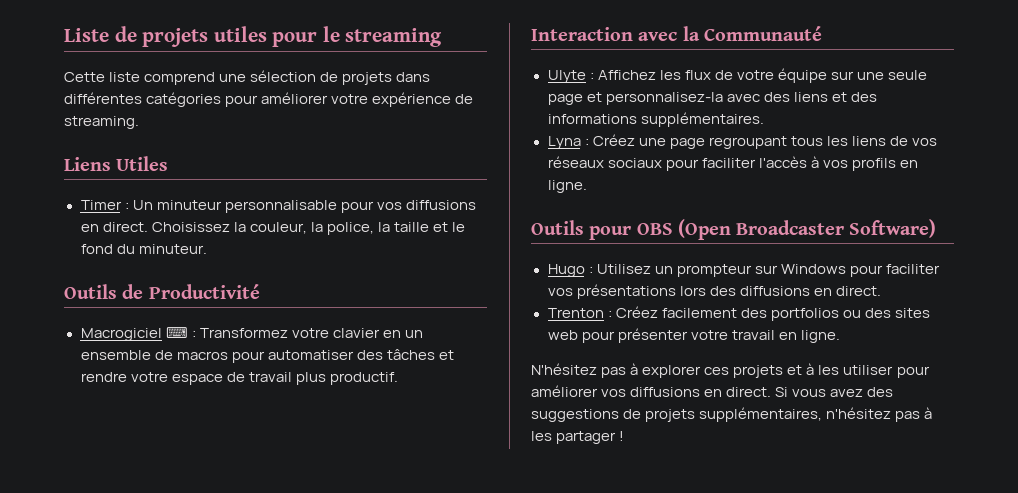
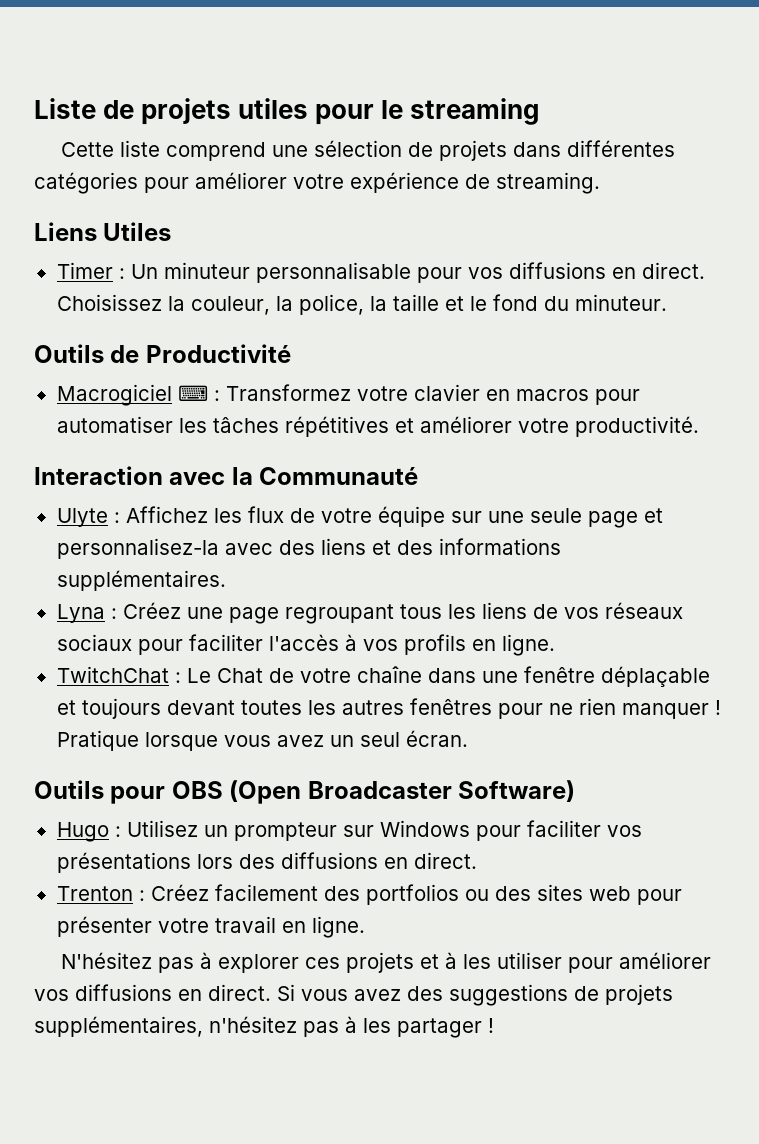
- Macrogiciel ⌨ : Transformez votre clavier en un ensemble de macros pour automatiser des tâches et rendre votre espace de travail plus productif.
+ Macrogiciel ⌨ : Transformez votre clavier en macros pour automatiser les tâches répétitives et améliorer votre productivité.
+ TwitchChat : Le Chat de votre chaîne dans une fenêtre déplaçable et toujours devant toutes les autres fenêtres pour ne rien manquer ! Pratique lorsque vous avez un seul écran.

